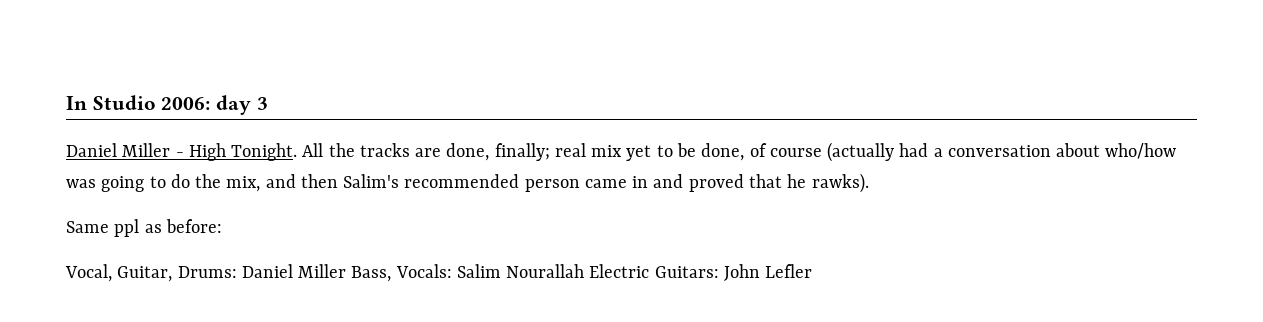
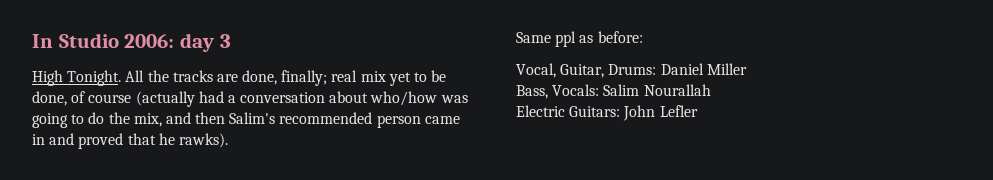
- Daniel Miller - High Tonight.
+ High Tonight.
- Vocal, Guitar, Drums: Daniel Miller Bass, Vocals: Salim Nourallah Electric Guitars: John Lefler
+ Vocal, Guitar, Drums: Daniel Miller
+ Bass, Vocals: Salim Nourallah
+ Electric Guitars: John Lefler

